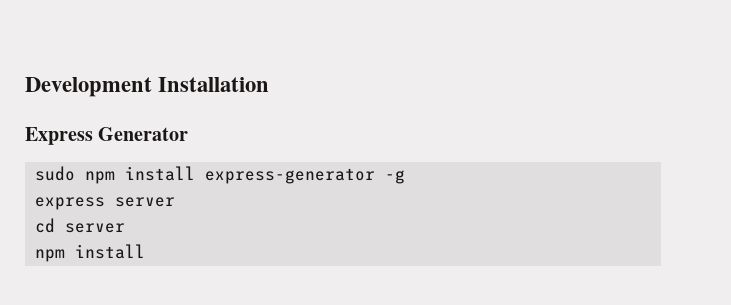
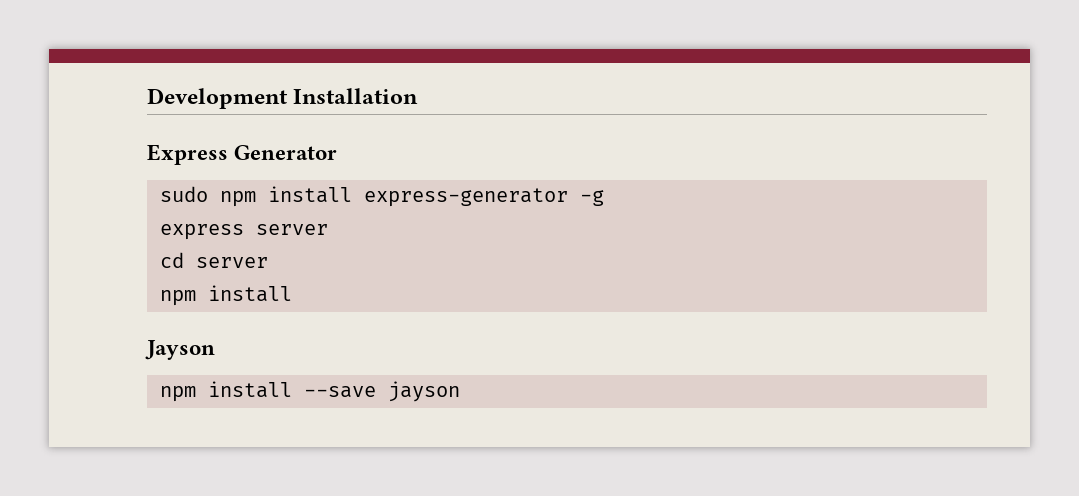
+ Jayson
+ npm install --save jayson

